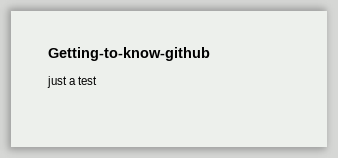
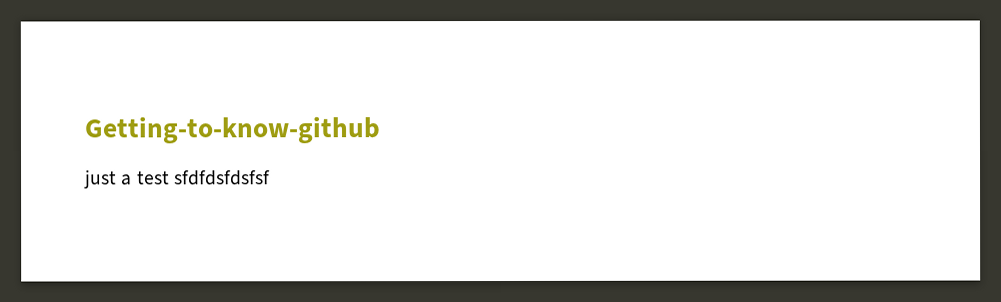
- just a test
+ just a test sfdfdsfdsfsf

